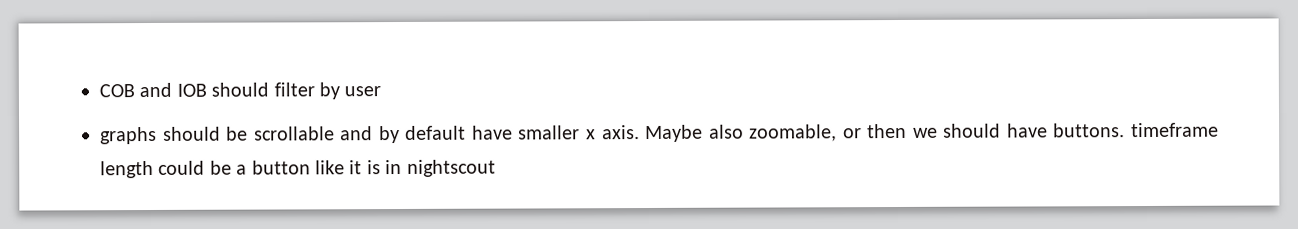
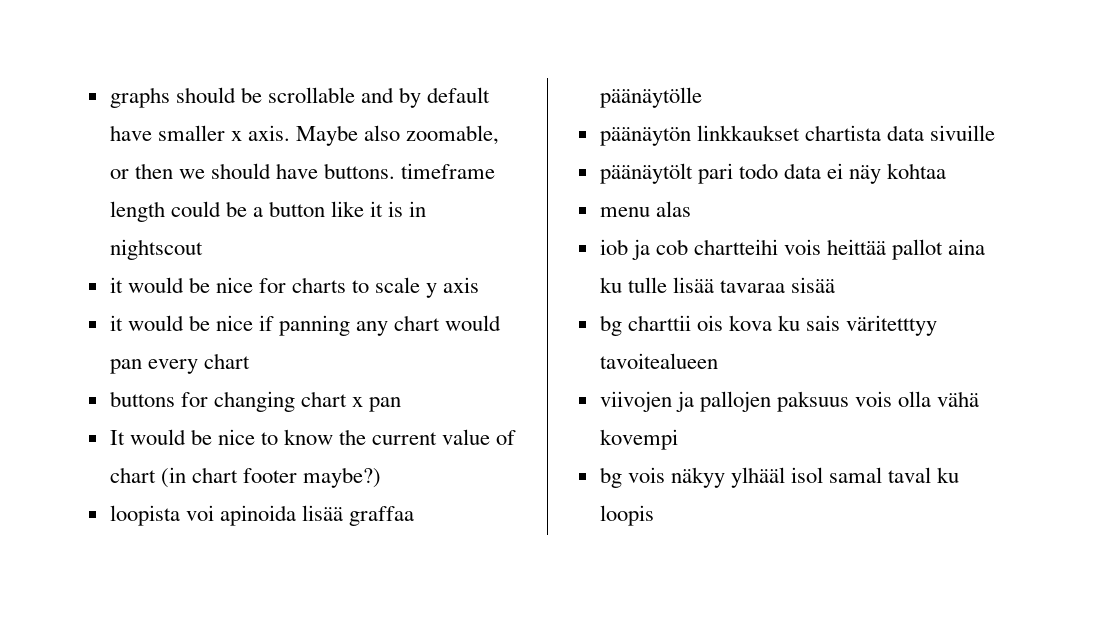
- COB and IOB should filter by user
+ it would be nice for charts to scale y axis
+ it would be nice if panning any chart would pan every chart
+ buttons for changing chart x pan
+ It would be nice to know the current value of chart (in chart footer maybe?)
+ loopista voi apinoida lisää graffaa päänäytölle
+ päänäytön linkkaukset chartista data sivuille
+ päänäytölt pari todo data ei näy kohtaa
+ menu alas
+ iob ja cob chartteihi vois heittää pallot aina ku tulle lisää tavaraa sisää
+ bg charttii ois kova ku sais väritetttyy tavoitealueen
+ viivojen ja pallojen paksuus vois olla vähä kovempi
+ bg vois näkyy ylhääl isol samal taval ku loopis

